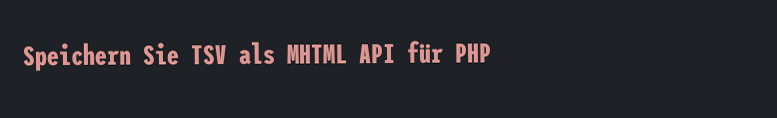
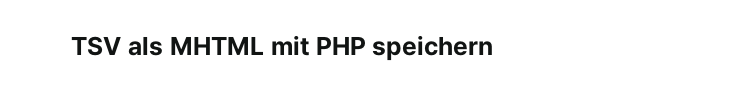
- Speichern Sie TSV als MHTML API für PHP
+ TSV als MHTML mit PHP speichern

